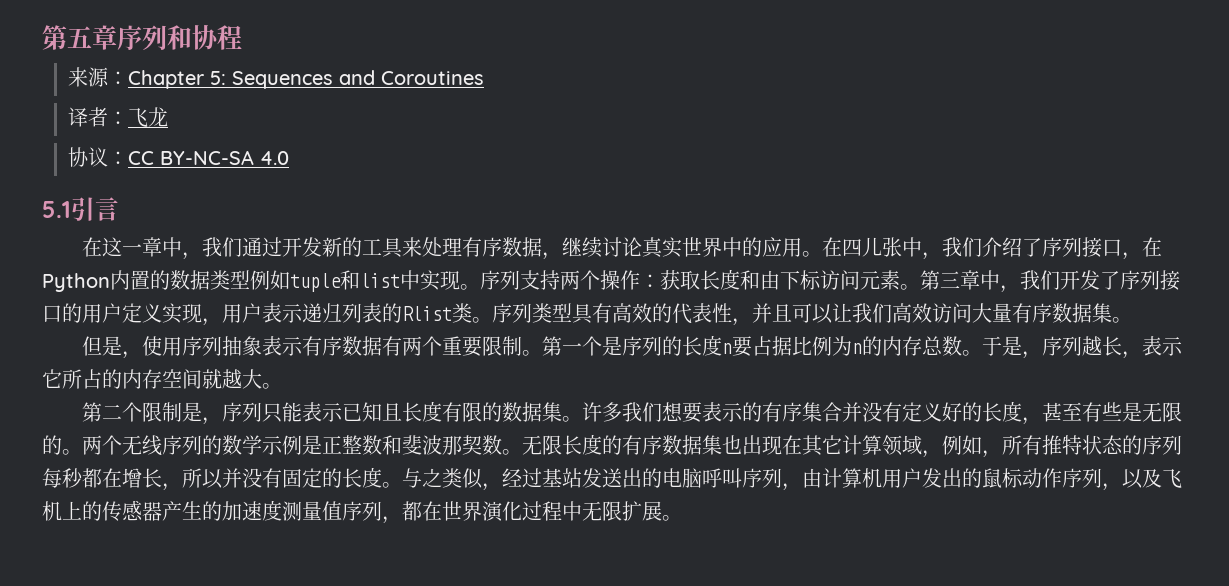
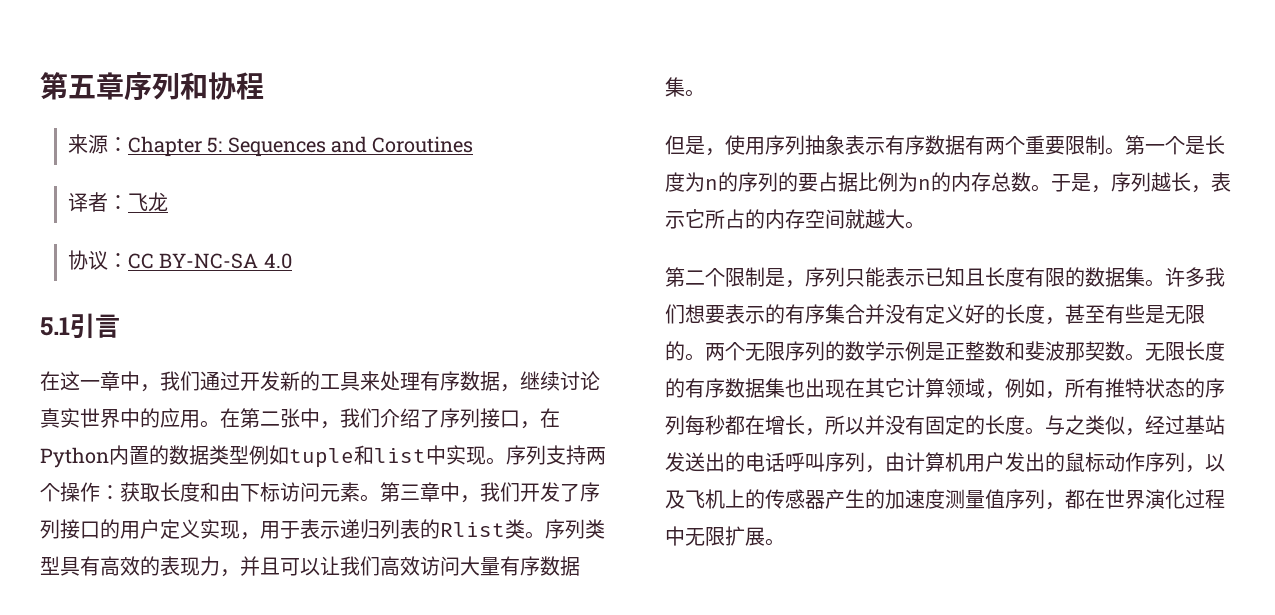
- 在四儿张中，我们介绍了序列接口，在Python内置的数据类型例如tuple和list中实现。
+ 在第二张中，我们介绍了序列接口，在Python内置的数据类型例如tuple和list中实现。
- 第三章中，我们开发了序列接口的用户定义实现，用户表示递归列表的Rlist类。
+ 第三章中，我们开发了序列接口的用户定义实现，用于表示递归列表的Rlist类。
- 序列类型具有高效的代表性，并且可以让我们高效访问大量有序数据集。
+ 序列类型具有高效的表现力，并且可以让我们高效访问大量有序数据集。
- 第一个是序列的长度n要占据比例为n的内存总数。
+ 第一个是长度为n的序列的要占据比例为n的内存总数。
- 两个无线序列的数学示例是正整数和斐波那契数。
+ 两个无限序列的数学示例是正整数和斐波那契数。
- 与之类似，经过基站发送出的电脑呼叫序列，由计算机用户发出的鼠标动作序列，以及飞机上的传感器产生的加速度测量值序列，都在世界演化过程中无限扩展。
+ 与之类似，经过基站发送出的电话呼叫序列，由计算机用户发出的鼠标动作序列，以及飞机上的传感器产生的加速度测量值序列，都在世界演化过程中无限扩展。

